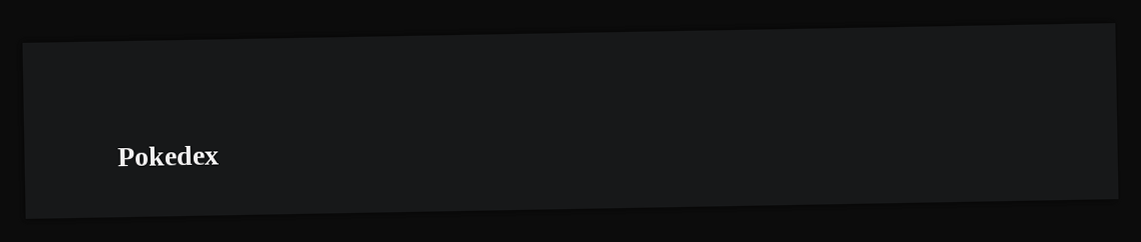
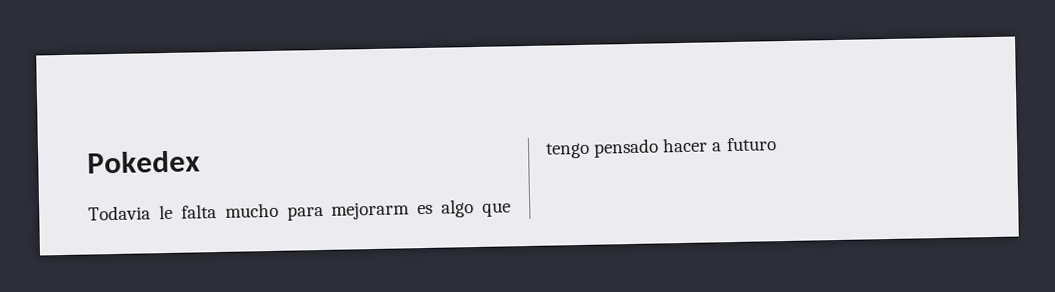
+ Todavia le falta mucho para mejorarm es algo que tengo pensado hacer a futuro

